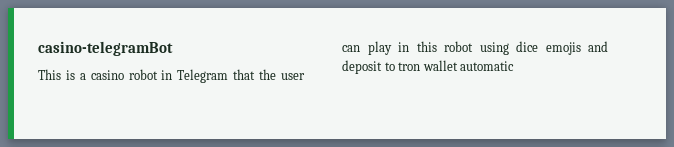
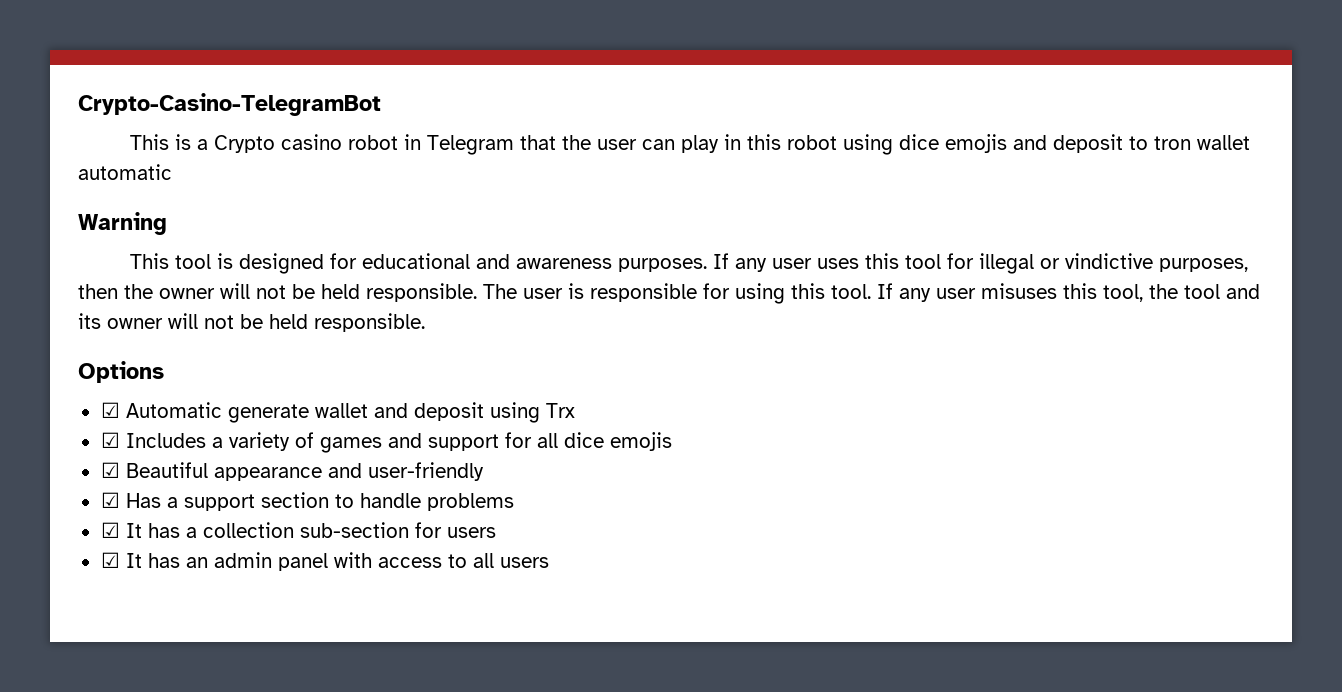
- casino-telegramBot
+ Crypto-Casino-TelegramBot
- This is a casino robot in Telegram that the user can play in this robot using dice emojis and deposit to tron wallet automatic
+ This is a Crypto casino robot in Telegram that the user can play in this robot using dice emojis and deposit to tron wallet automatic
+ Warning
+ This tool is designed for educational and awareness purposes. If any user uses this tool for illegal or vindictive purposes, then the owner will not be held responsible. The user is responsible for using this tool. If any user misuses this tool, the tool and its owner will not be held responsible.
+ Options
+ ☑ Automatic generate wallet and deposit using Trx
+ ☑ Includes a variety of games and support for all dice emojis
+ ☑ Beautiful appearance and user-friendly
+ ☑ Has a support section to handle problems
+ ☑ It has a collection sub-section for users
+ ☑ It has an admin panel with access to all users

